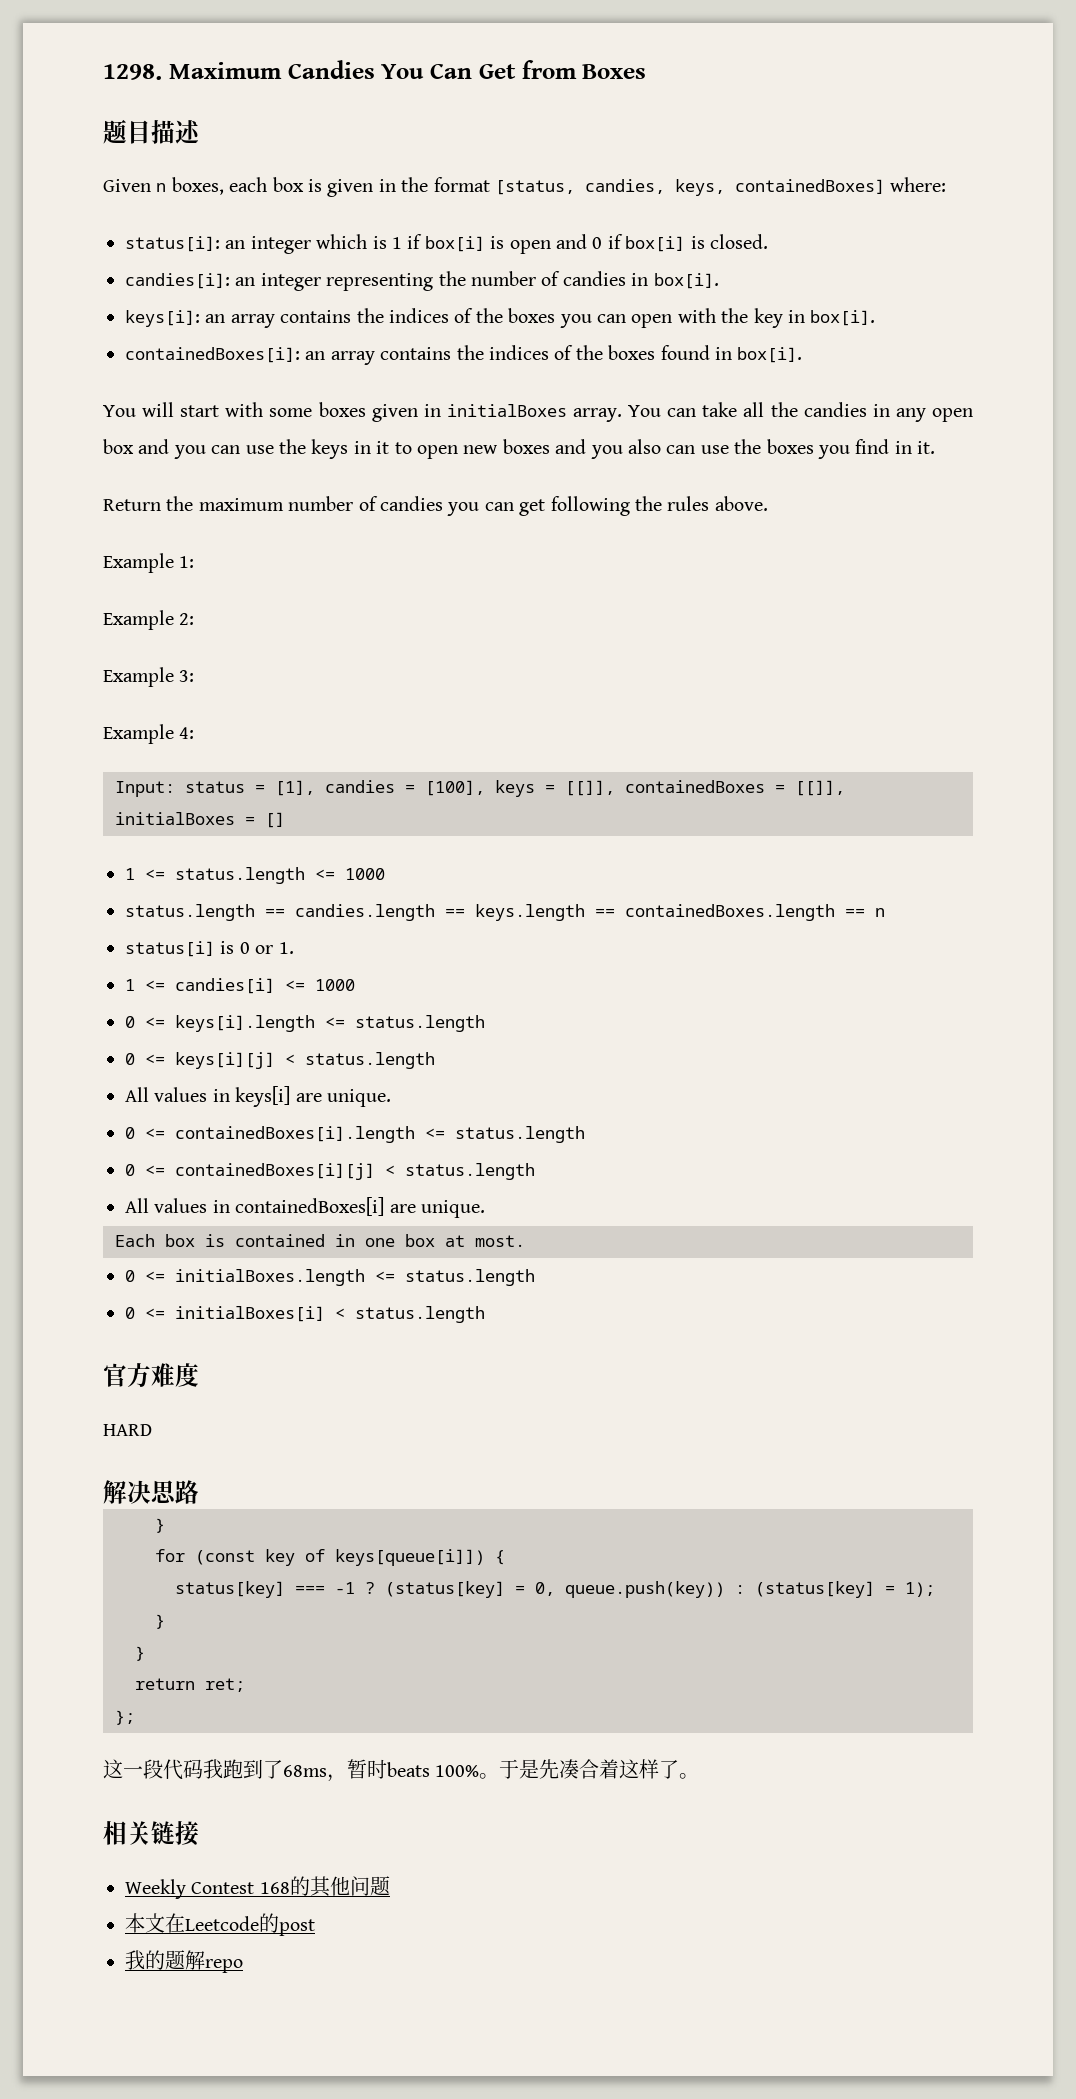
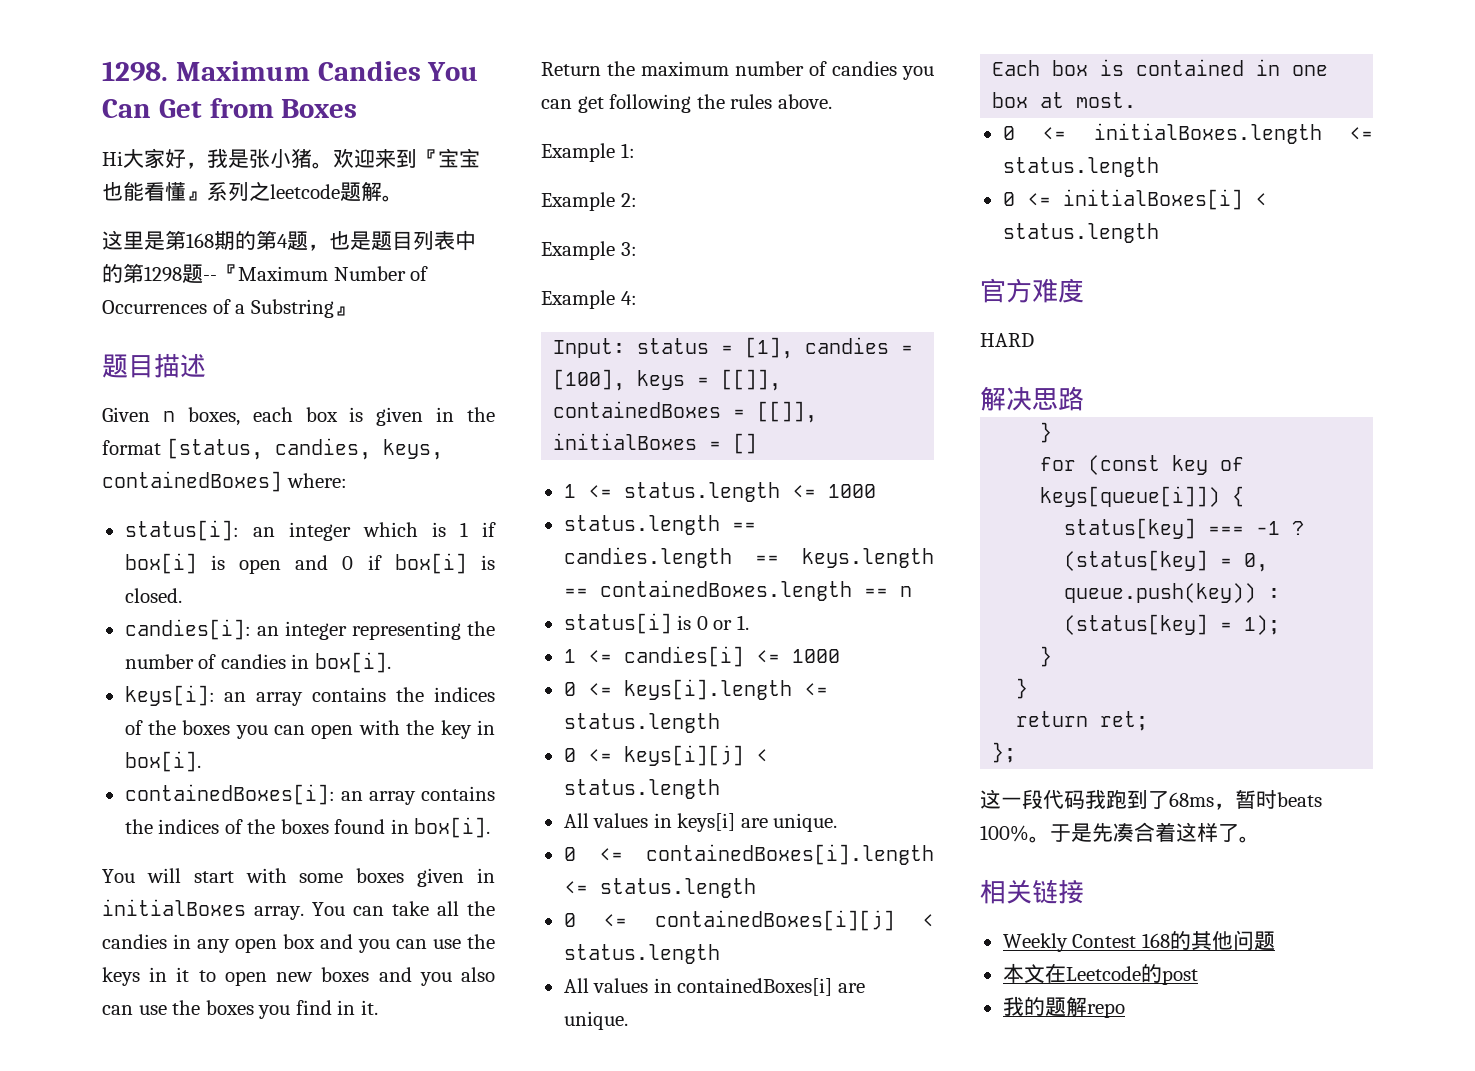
+ Hi大家好，我是张小猪。欢迎来到『宝宝也能看懂』系列之leetcode题解。
+ 这里是第168期的第4题，也是题目列表中的第1298题--『Maximum Number of Occurrences of a Substring』

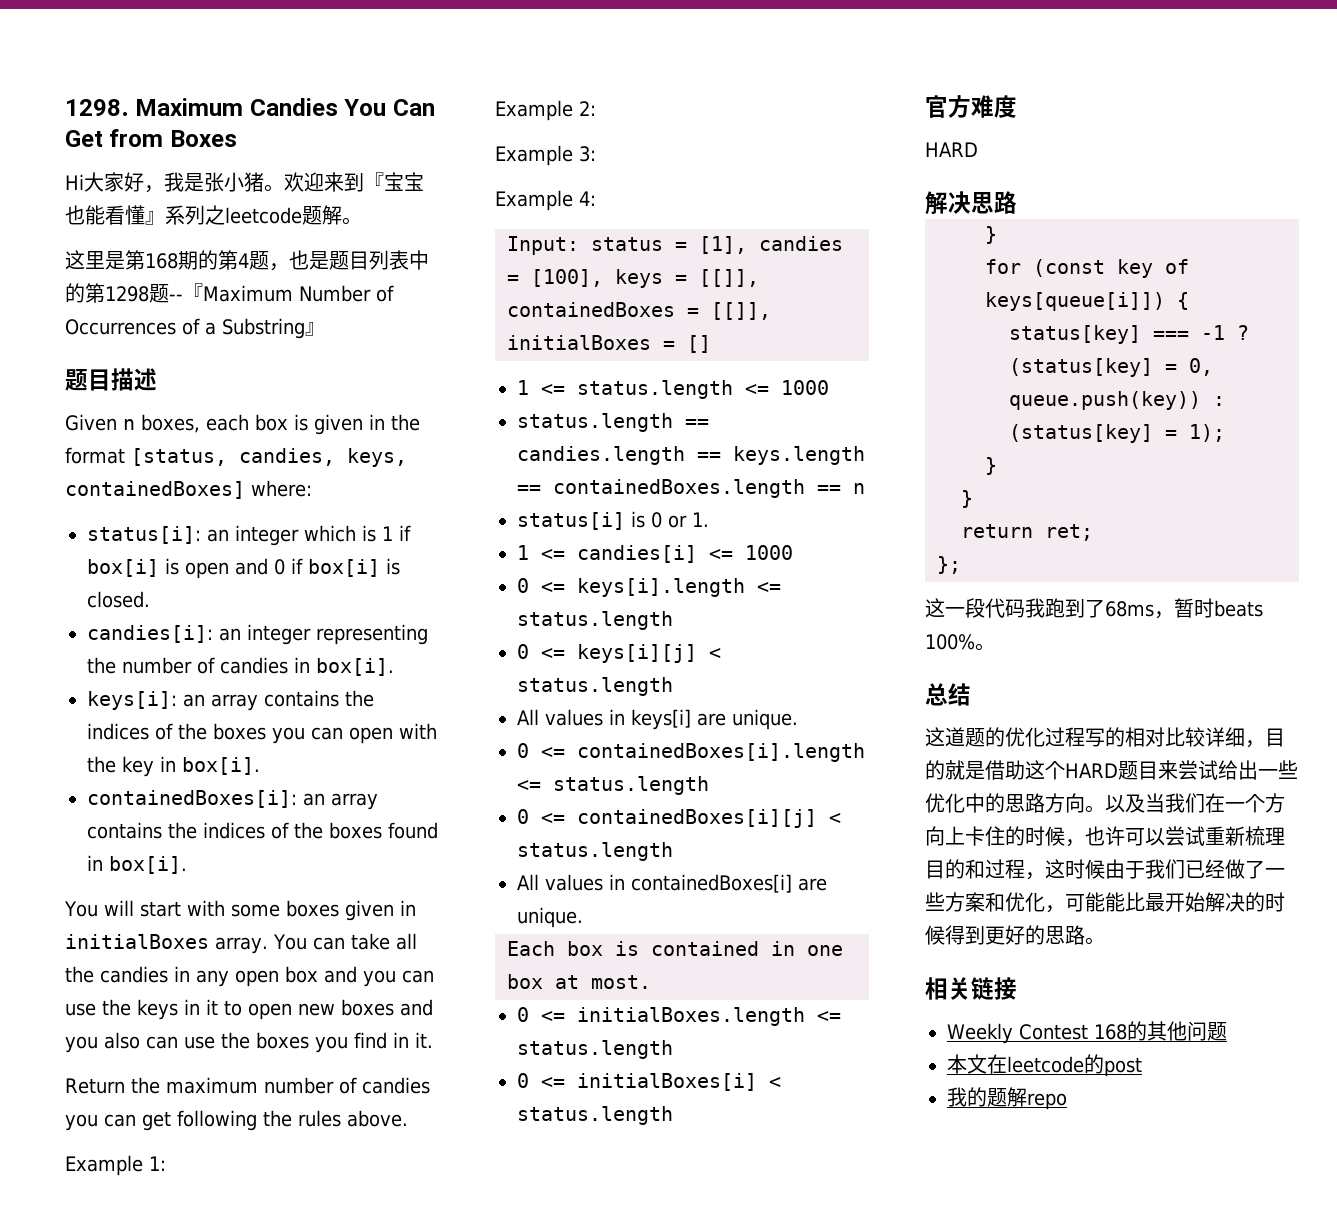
- 这一段代码我跑到了68ms，暂时beats 100%。于是先凑合着这样了。
+ 这一段代码我跑到了68ms，暂时beats 100%。
+ 总结
+ 这道题的优化过程写的相对比较详细，目的就是借助这个HARD题目来尝试给出一些优化中的思路方向。以及当我们在一个方向上卡住的时候，也许可以尝试重新梳理目的和过程，这时候由于我们已经做了一些方案和优化，可能能比最开始解决的时候得到更好的思路。
- 本文在Leetcode的post
+ 本文在leetcode的post

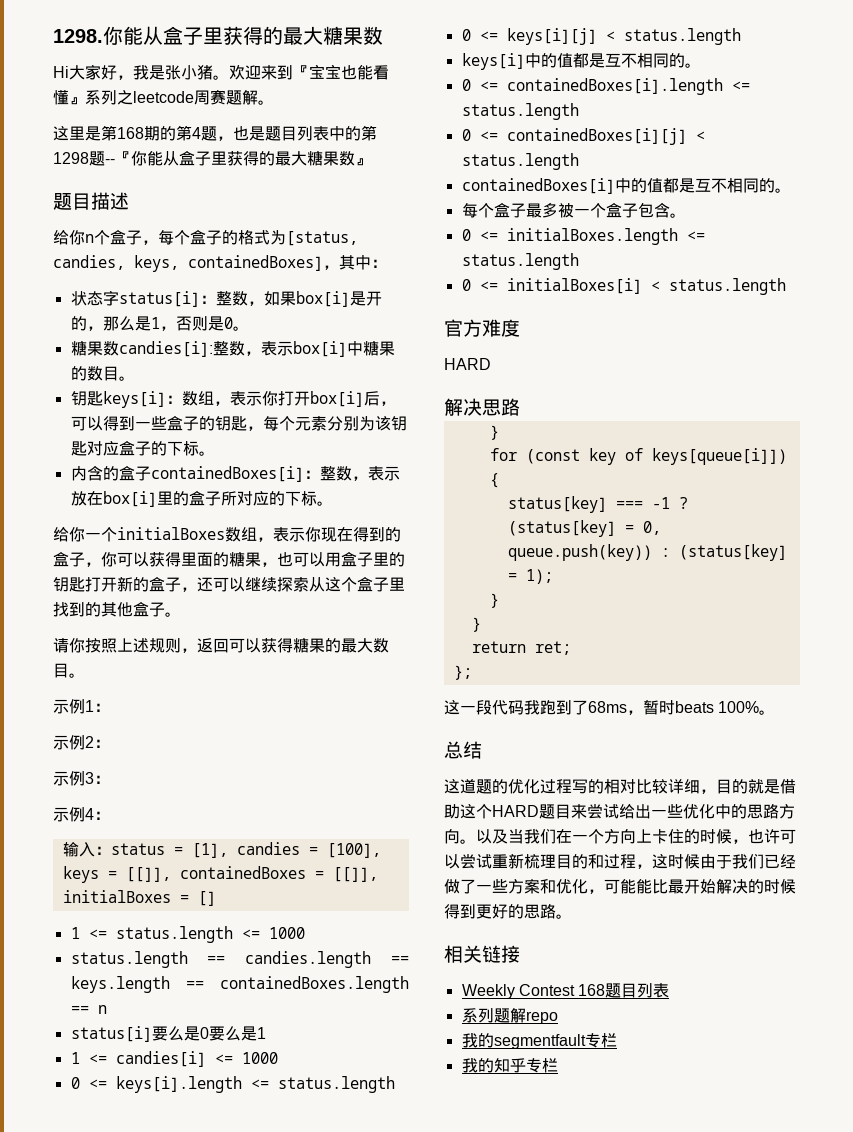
- 1298. Maximum Candies You Can Get from Boxes
+ 1298.你能从盒子里获得的最大糖果数
- 欢迎来到『宝宝也能看懂』系列之leetcode题解。
+ 欢迎来到『宝宝也能看懂』系列之leetcode周赛题解。
- 这里是第168期的第4题，也是题目列表中的第1298题--『Maximum Number of Occurrences of a Substring』
+ 这里是第168期的第4题，也是题目列表中的第1298题--『你能从盒子里获得的最大糖果数』
  题目描述
- Given n boxes, each box is given in the format [status, candies, keys, containedBoxes] where:
- status[i]: an integer which is 1 if box[i] is open and 0 if box[i] is closed.
- candies[i]: an integer representing the number of candies in box[i].
- keys[i]: an array contains the indices of the boxes you can open with the key in box[i].
- containedBoxes[i]: an array contains the indices of the boxes found in box[i].
- You will start with some boxes given in initialBoxes array. You can take all the candies in any open box and you can use the keys in it to open new boxes and you also can use the boxes you find in it.
- Return the maximum number of candies you can get following the rules above.
- Example 1:
- Example 2:
- Example 3:
- Example 4:
- Input: status = [1], candies = [100], keys = [[]], containedBoxes = [[]], initialBoxes = []
+ 给你n个盒子，每个盒子的格式为[status, candies, keys, containedBoxes]，其中：
+ 状态字status[i]：整数，如果box[i]是开的，那么是1，否则是0。
+ 糖果数candies[i]:整数，表示box[i]中糖果的数目。
+ 钥匙keys[i]：数组，表示你打开box[i]后，可以得到一些盒子的钥匙，每个元素分别为该钥匙对应盒子的下标。
+ 内含的盒子containedBoxes[i]：整数，表示放在box[i]里的盒子所对应的下标。
+ 给你一个initialBoxes数组，表示你现在得到的盒子，你可以获得里面的糖果，也可以用盒子里的钥匙打开新的盒子，还可以继续探索从这个盒子里找到的其他盒子。
+ 请你按照上述规则，返回可以获得糖果的最大数目。
+ 示例1：
+ 示例2：
+ 示例3：
+ 示例4：
+ 输入：status = [1], candies = [100], keys = [[]], containedBoxes = [[]], initialBoxes = []
- status[i] is 0 or 1.
+ status[i]要么是0要么是1
- All values in keys[i] are unique.
+ keys[i]中的值都是互不相同的。
- All values in containedBoxes[i] are unique.
- Each box is contained in one box at most.
+ containedBoxes[i]中的值都是互不相同的。
+ 每个盒子最多被一个盒子包含。
- Weekly Contest 168的其他问题
- 本文在leetcode的post
- 我的题解repo
+ Weekly Contest 168题目列表
+ 系列题解repo
+ 我的segmentfault专栏
+ 我的知乎专栏

